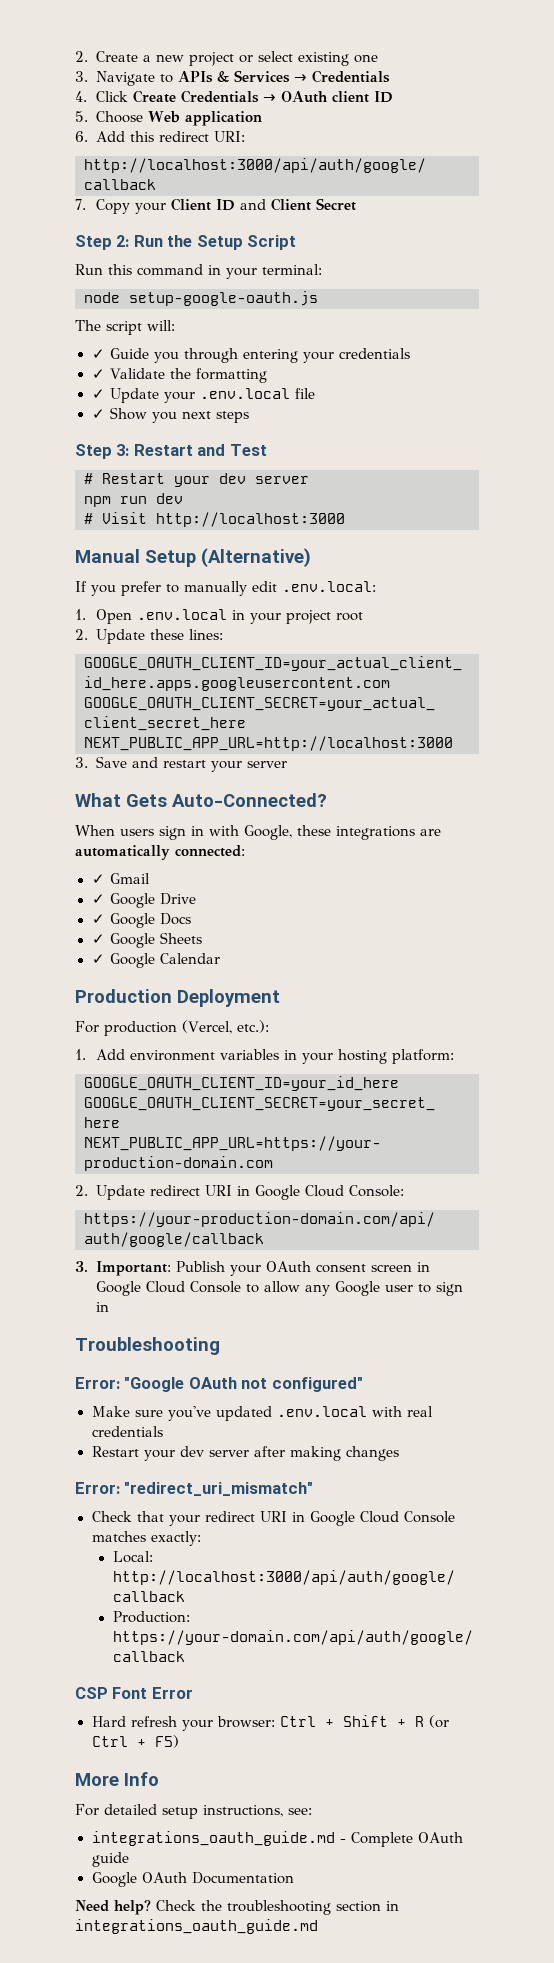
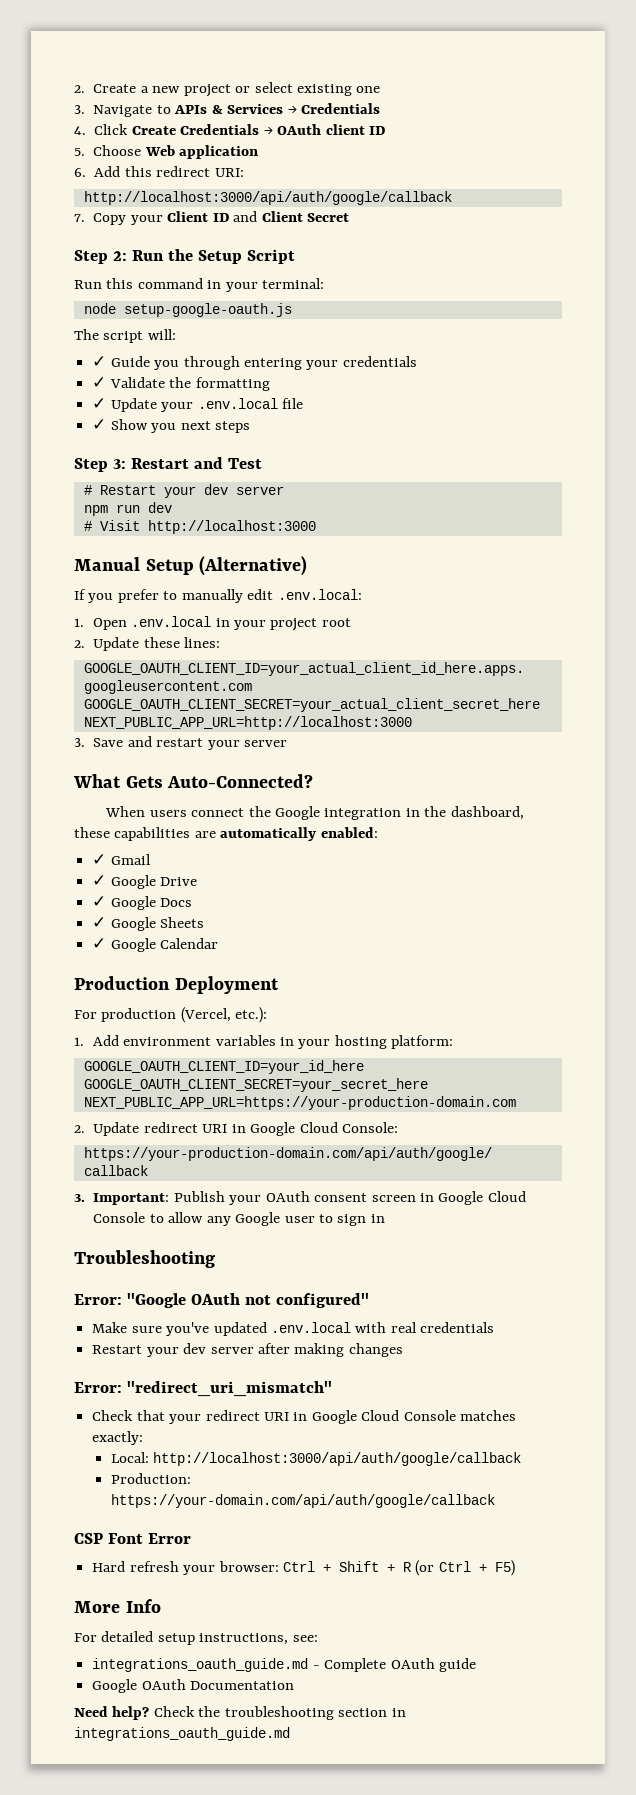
- When users sign in with Google, these integrations are automatically connected:
+ When users connect the Google integration in the dashboard, these capabilities are automatically enabled:

